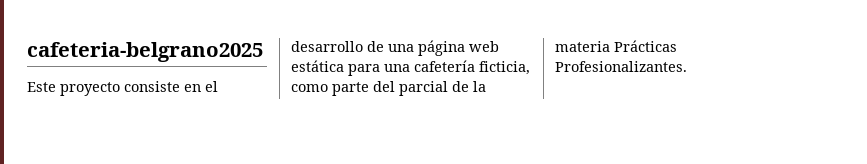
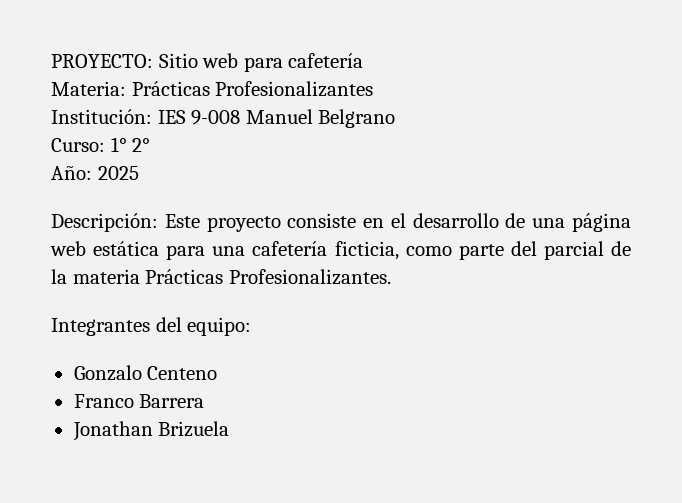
- cafeteria-belgrano2025
- Este proyecto consiste en el desarrollo de una página web estática para una cafetería ficticia, como parte del parcial de la materia Prácticas Profesionalizantes.
+ PROYECTO: Sitio web para cafetería
+ Materia: Prácticas Profesionalizantes
+ Institución: IES 9-008 Manuel Belgrano
+ Curso: 1° 2°
+ Año: 2025
+ Descripción: Este proyecto consiste en el desarrollo de una página web estática para una cafetería ficticia, como parte del parcial de la materia Prácticas Profesionalizantes.
+ Integrantes del equipo:
+ Gonzalo Centeno
+ Franco Barrera
+ Jonathan Brizuela

